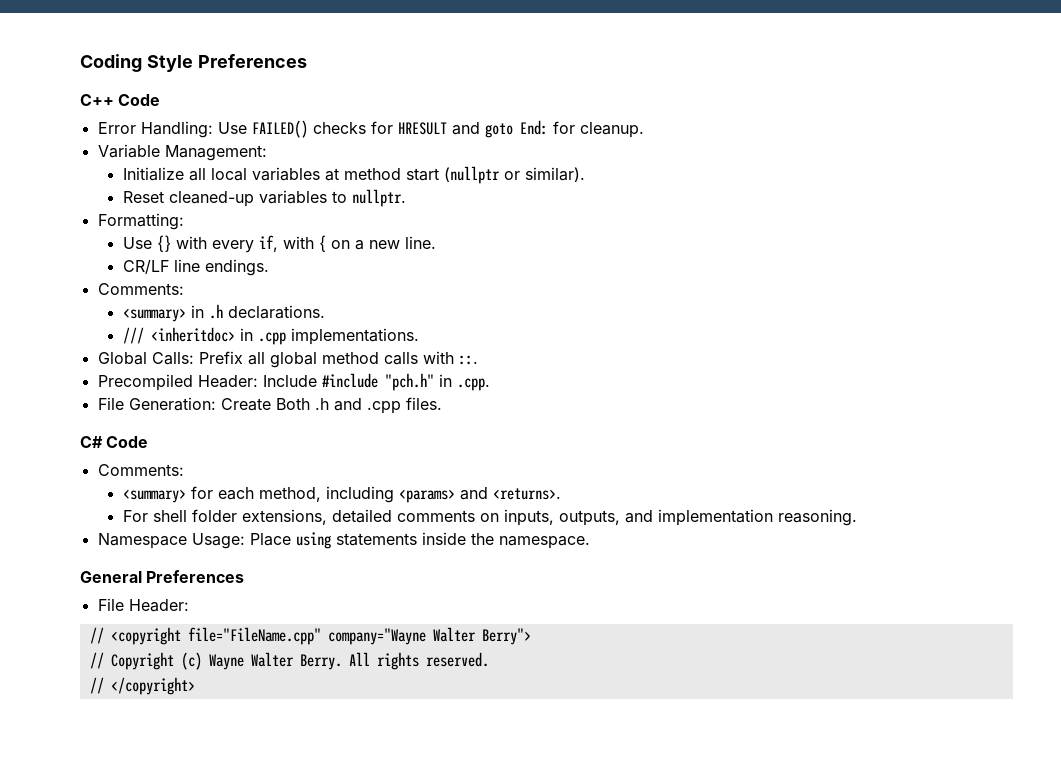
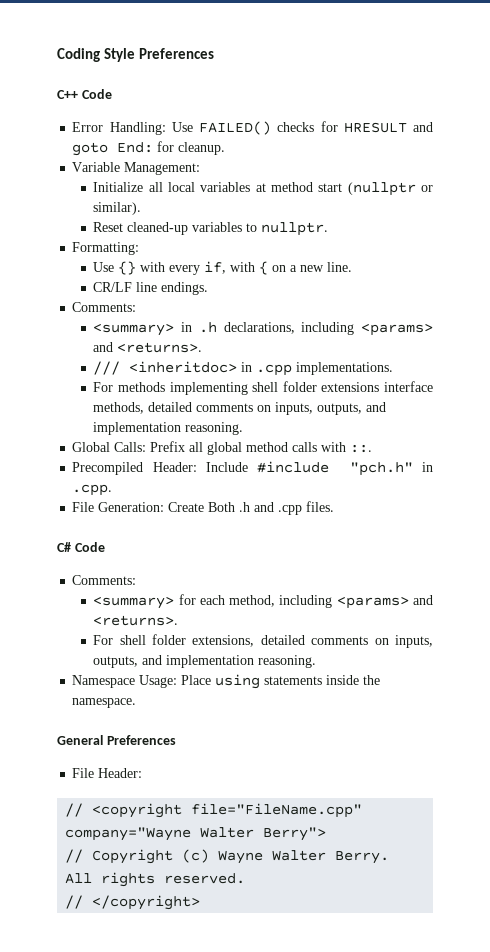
- <summary> in .h declarations.
+ <summary> in .h declarations, including <params> and <returns>.
+ For methods implementing shell folder extensions interface methods, detailed comments on inputs, outputs, and implementation reasoning.

